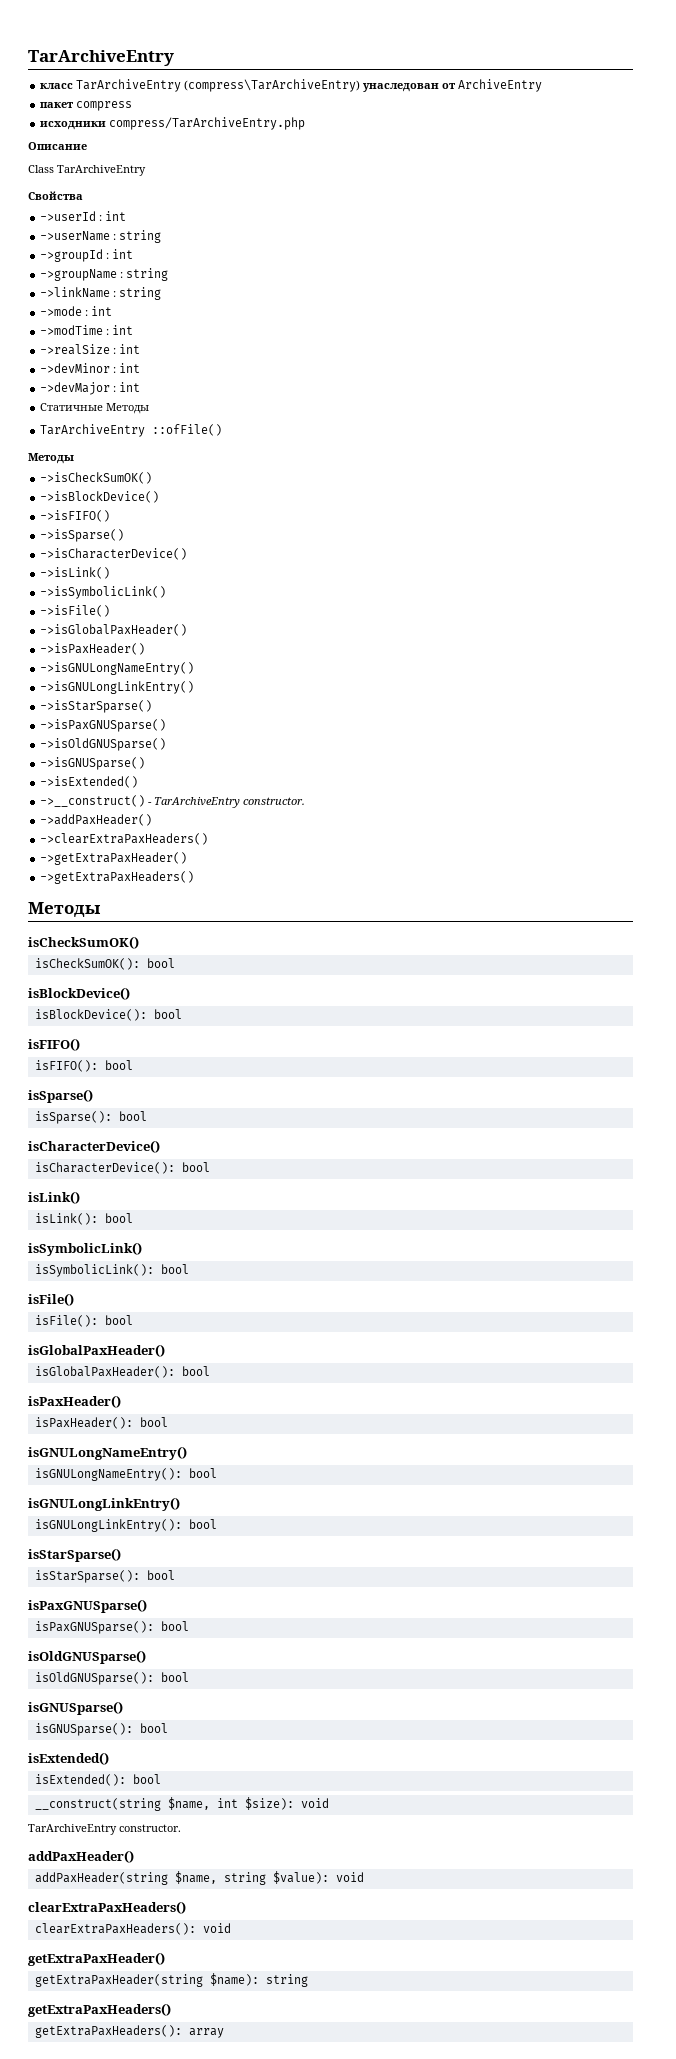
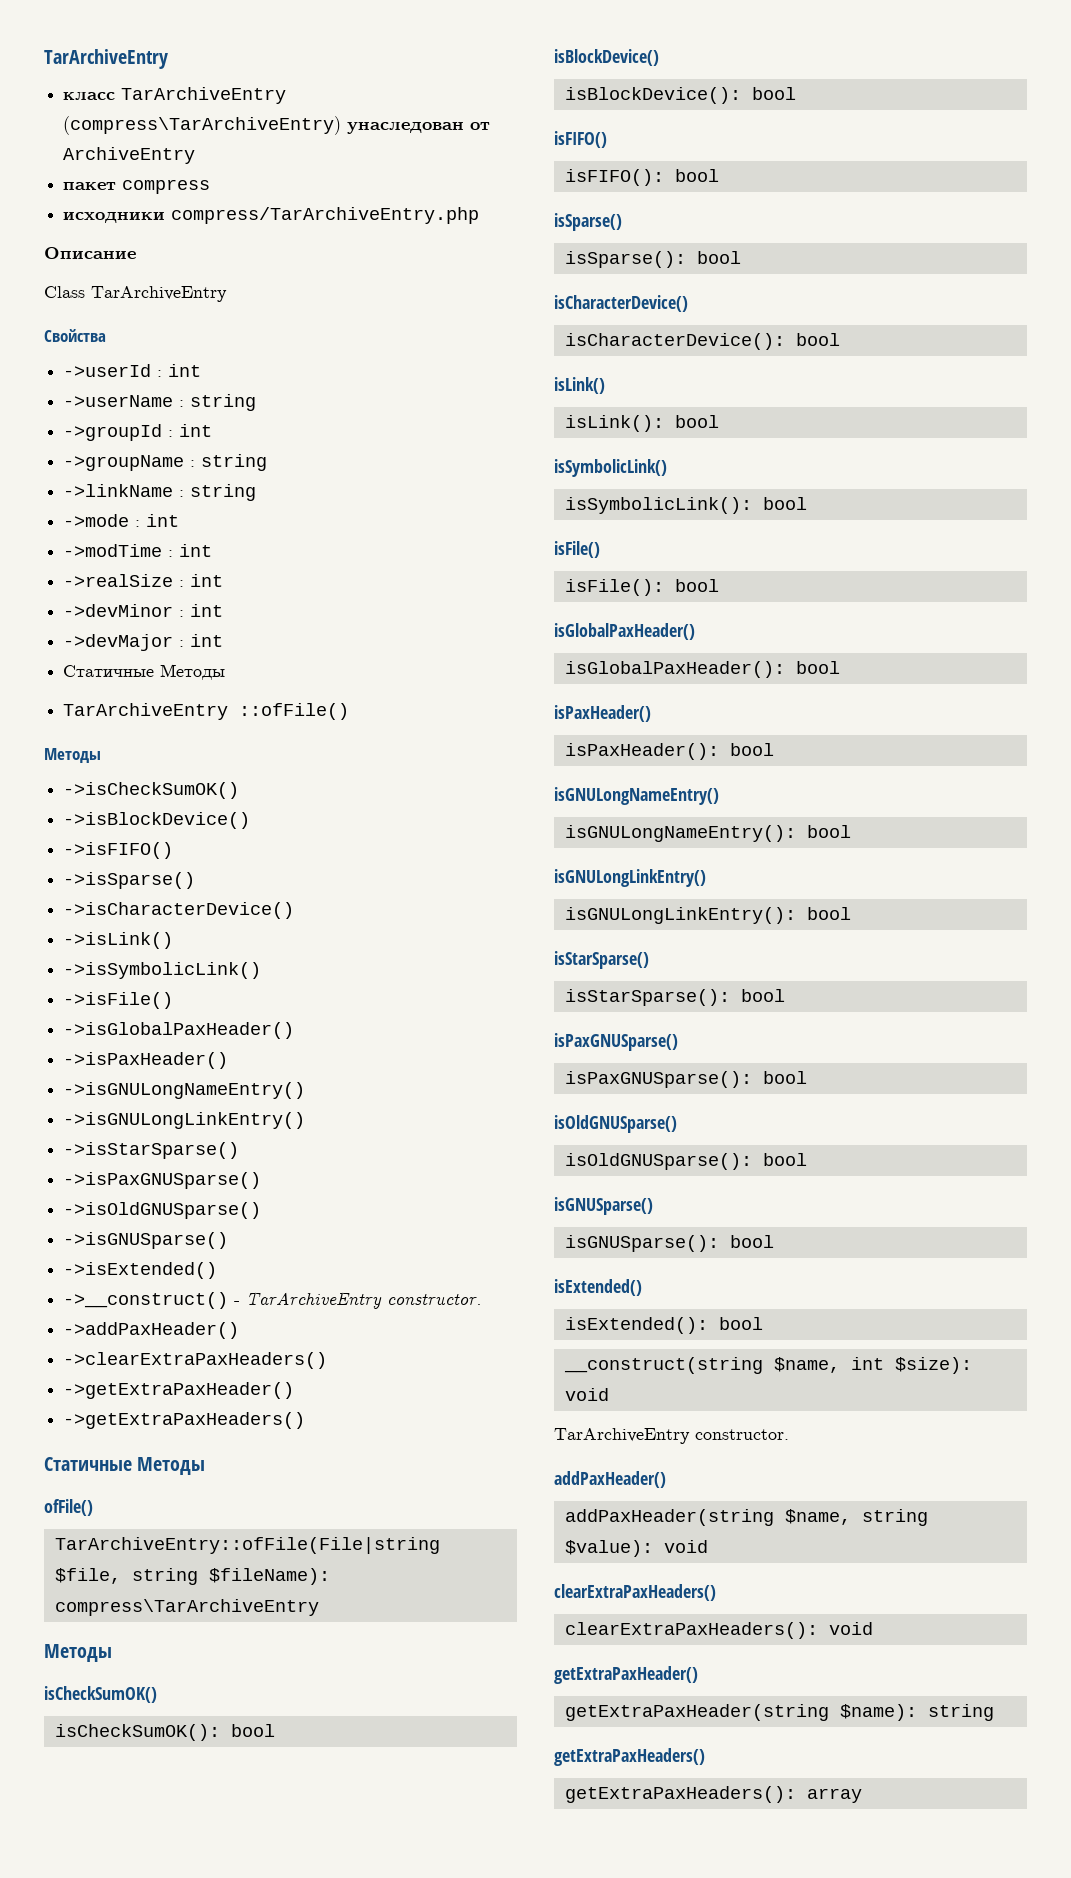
  ->getExtraPaxHeaders()
+ Статичные Методы
+ ofFile()
+ TarArchiveEntry::ofFile(File|string $file, string $fileName): compress\TarArchiveEntry

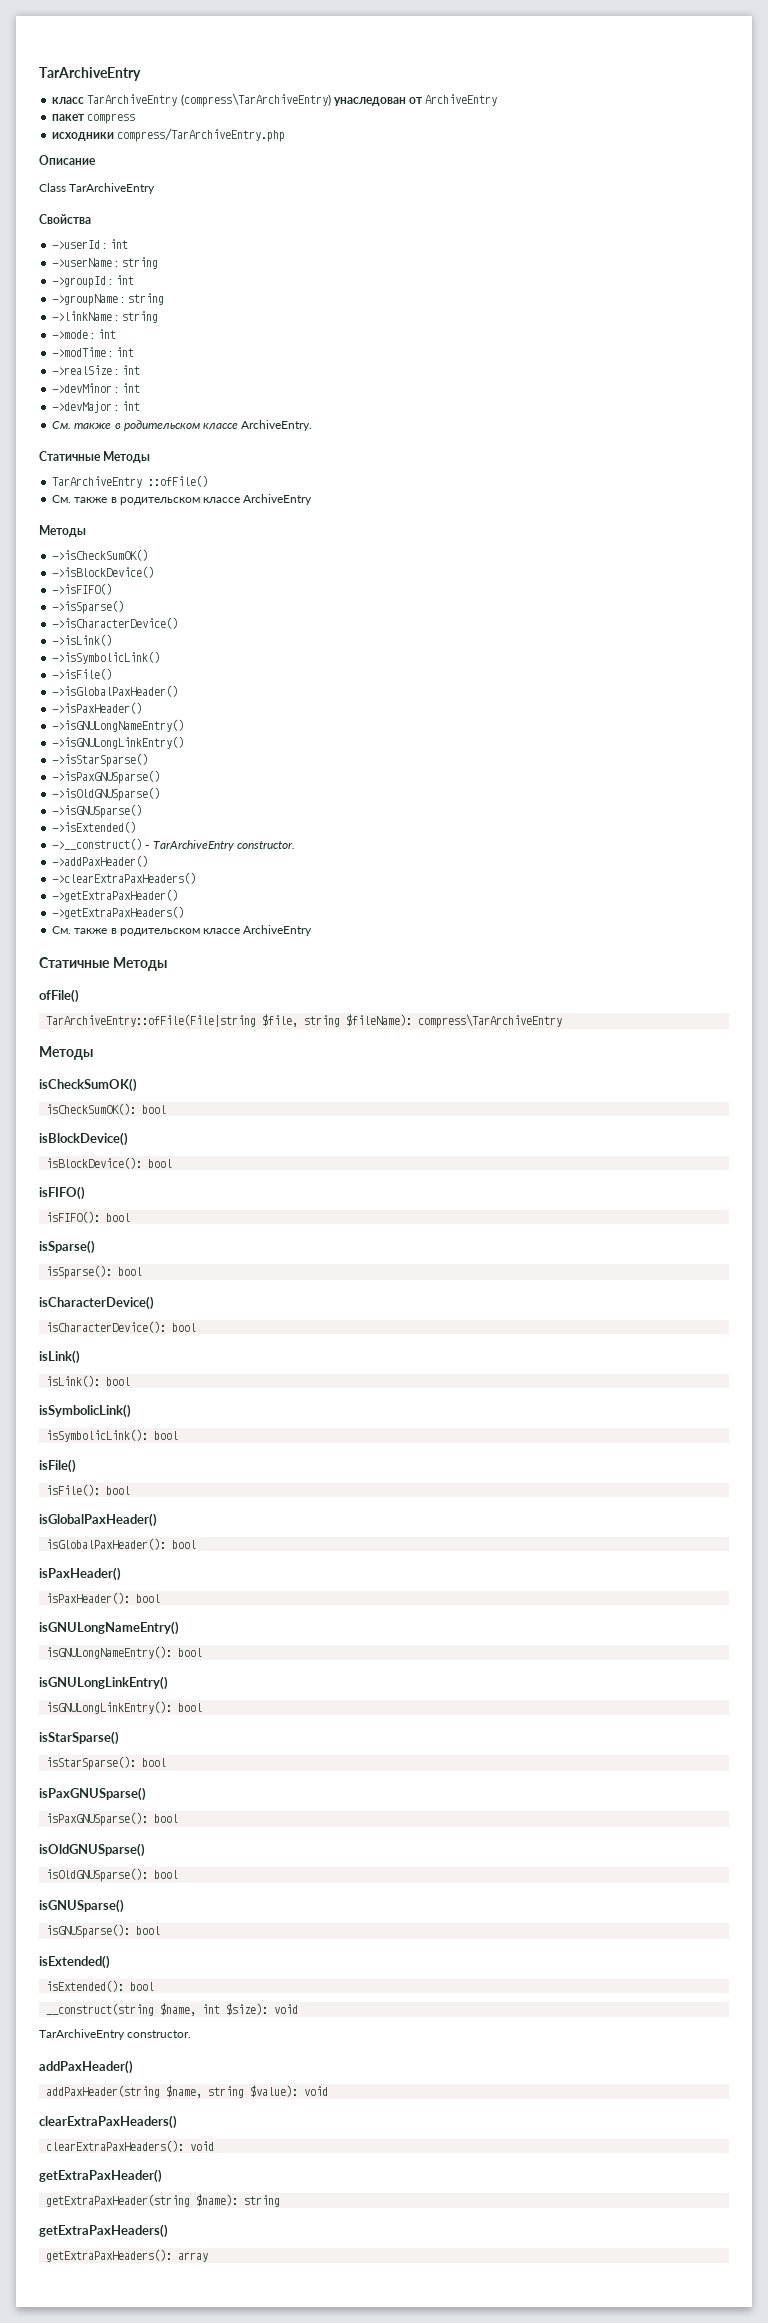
  ->devMajor : int
+ См. также в родительском классе ArchiveEntry.
  Статичные Методы
  TarArchiveEntry ::ofFile()
+ См. также в родительском классе ArchiveEntry
  ->getExtraPaxHeaders()
+ См. также в родительском классе ArchiveEntry

